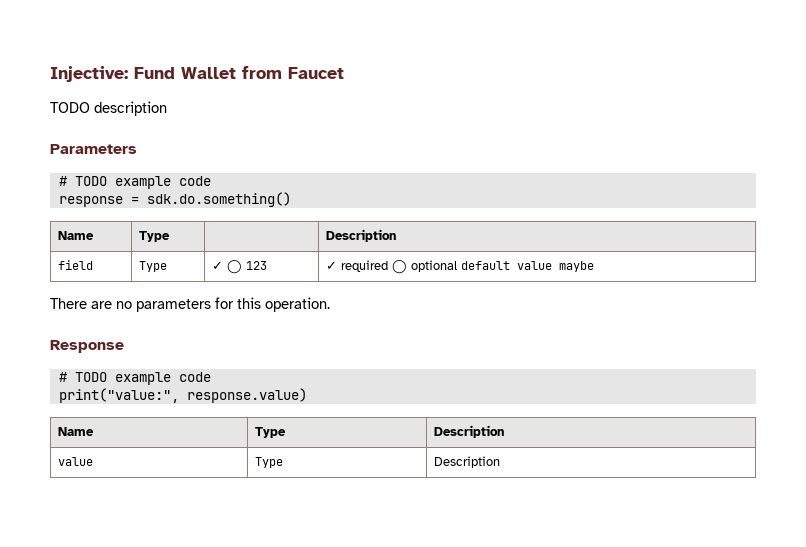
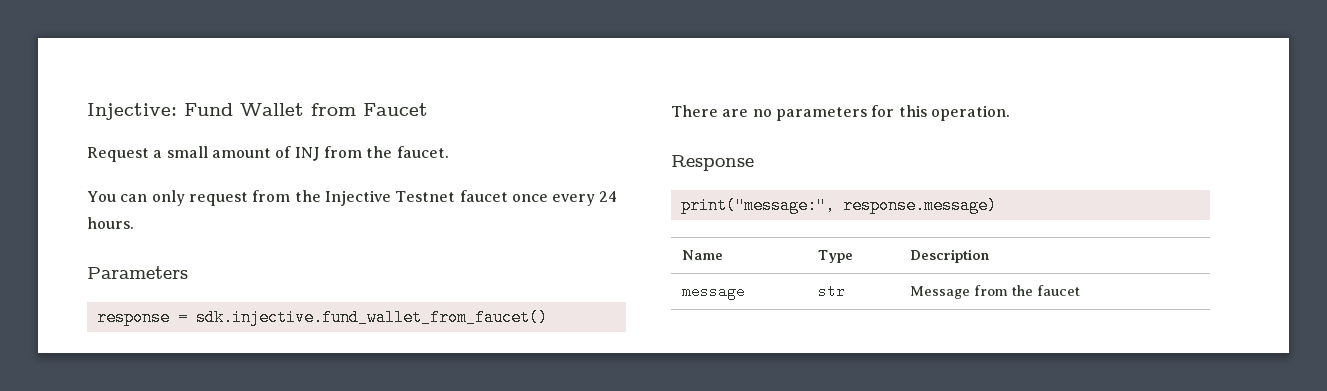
- TODO description
+ Request a small amount of INJ from the faucet.
+ You can only request from the Injective Testnet faucet once every 24 hours.
  Parameters
- # TODO example code
- response = sdk.do.something()
- Name | Type | | Description
- field | Type | ✓ ◯ 123 | ✓ required ◯ optional default value maybe
+ response = sdk.injective.fund_wallet_from_faucet()
  Response
- # TODO example code
- print("value:", response.value)
+ print("message:", response.message)
  Name | Type | Description
- value | Type | Description
+ message | str | Message from the faucet

